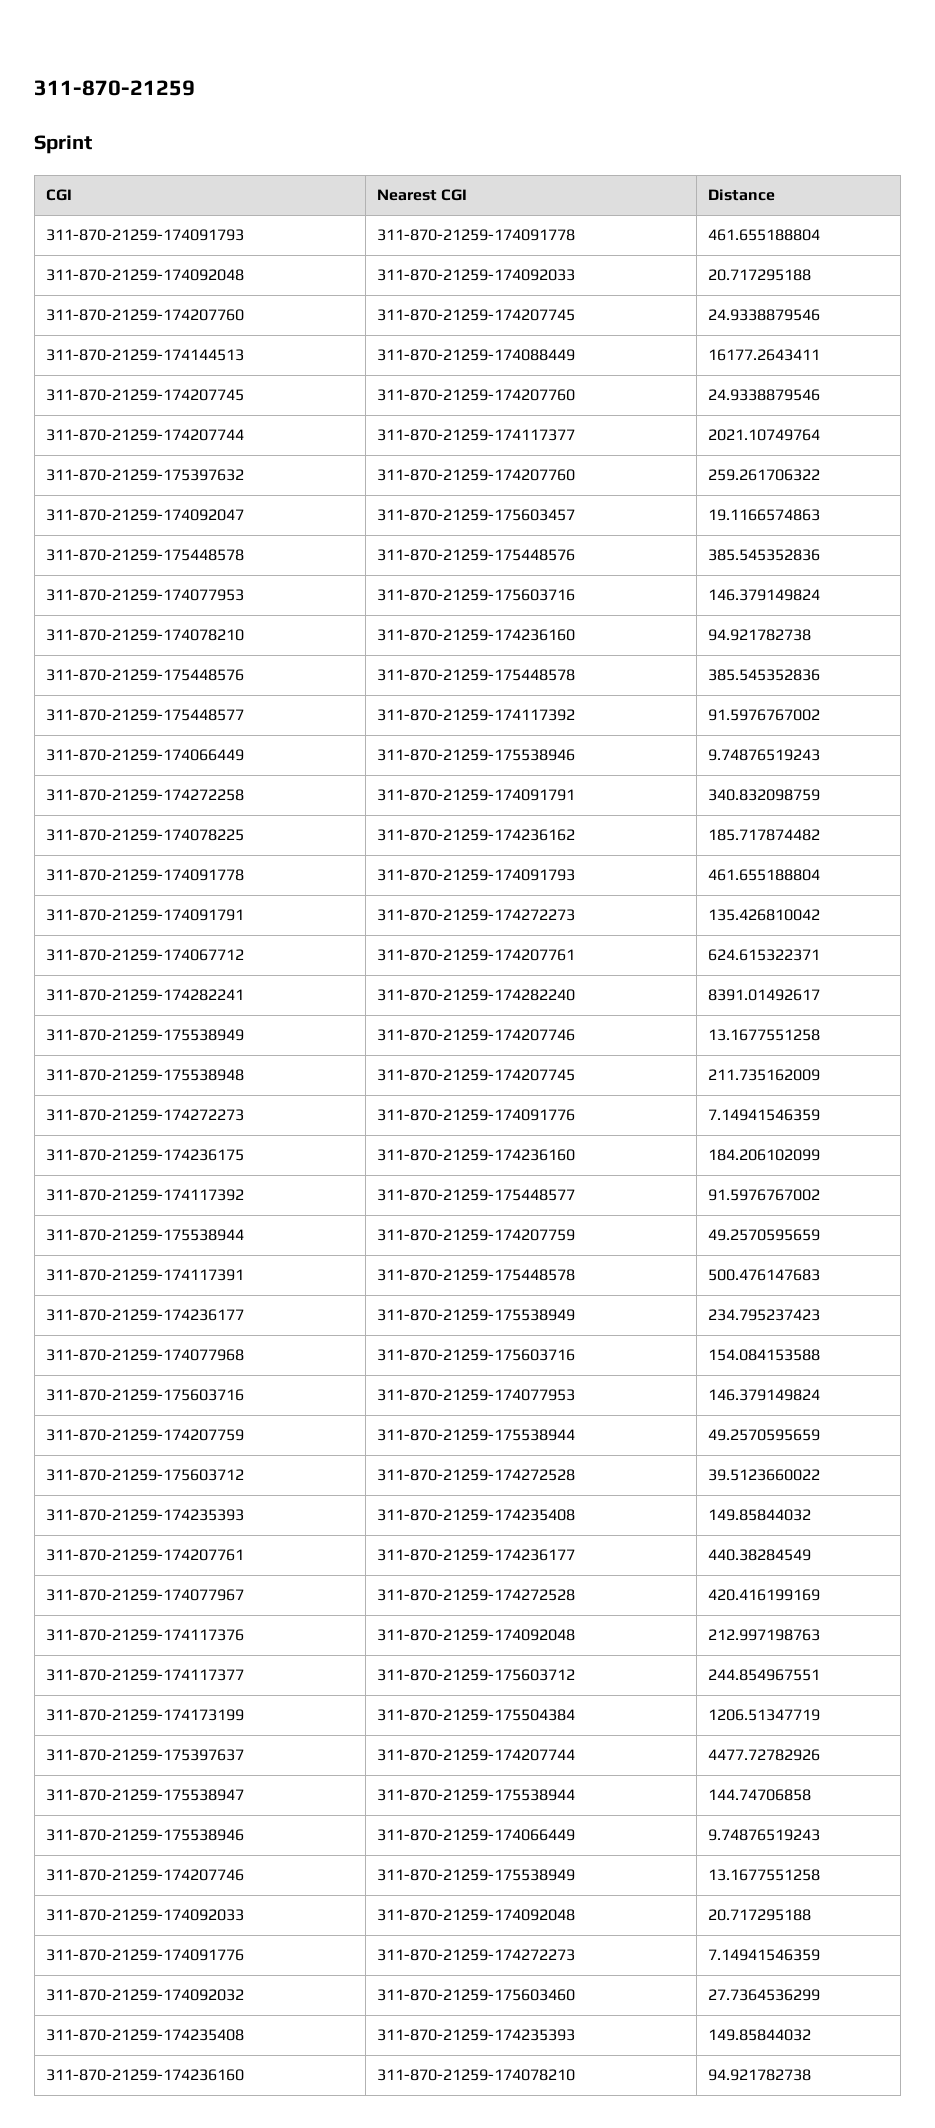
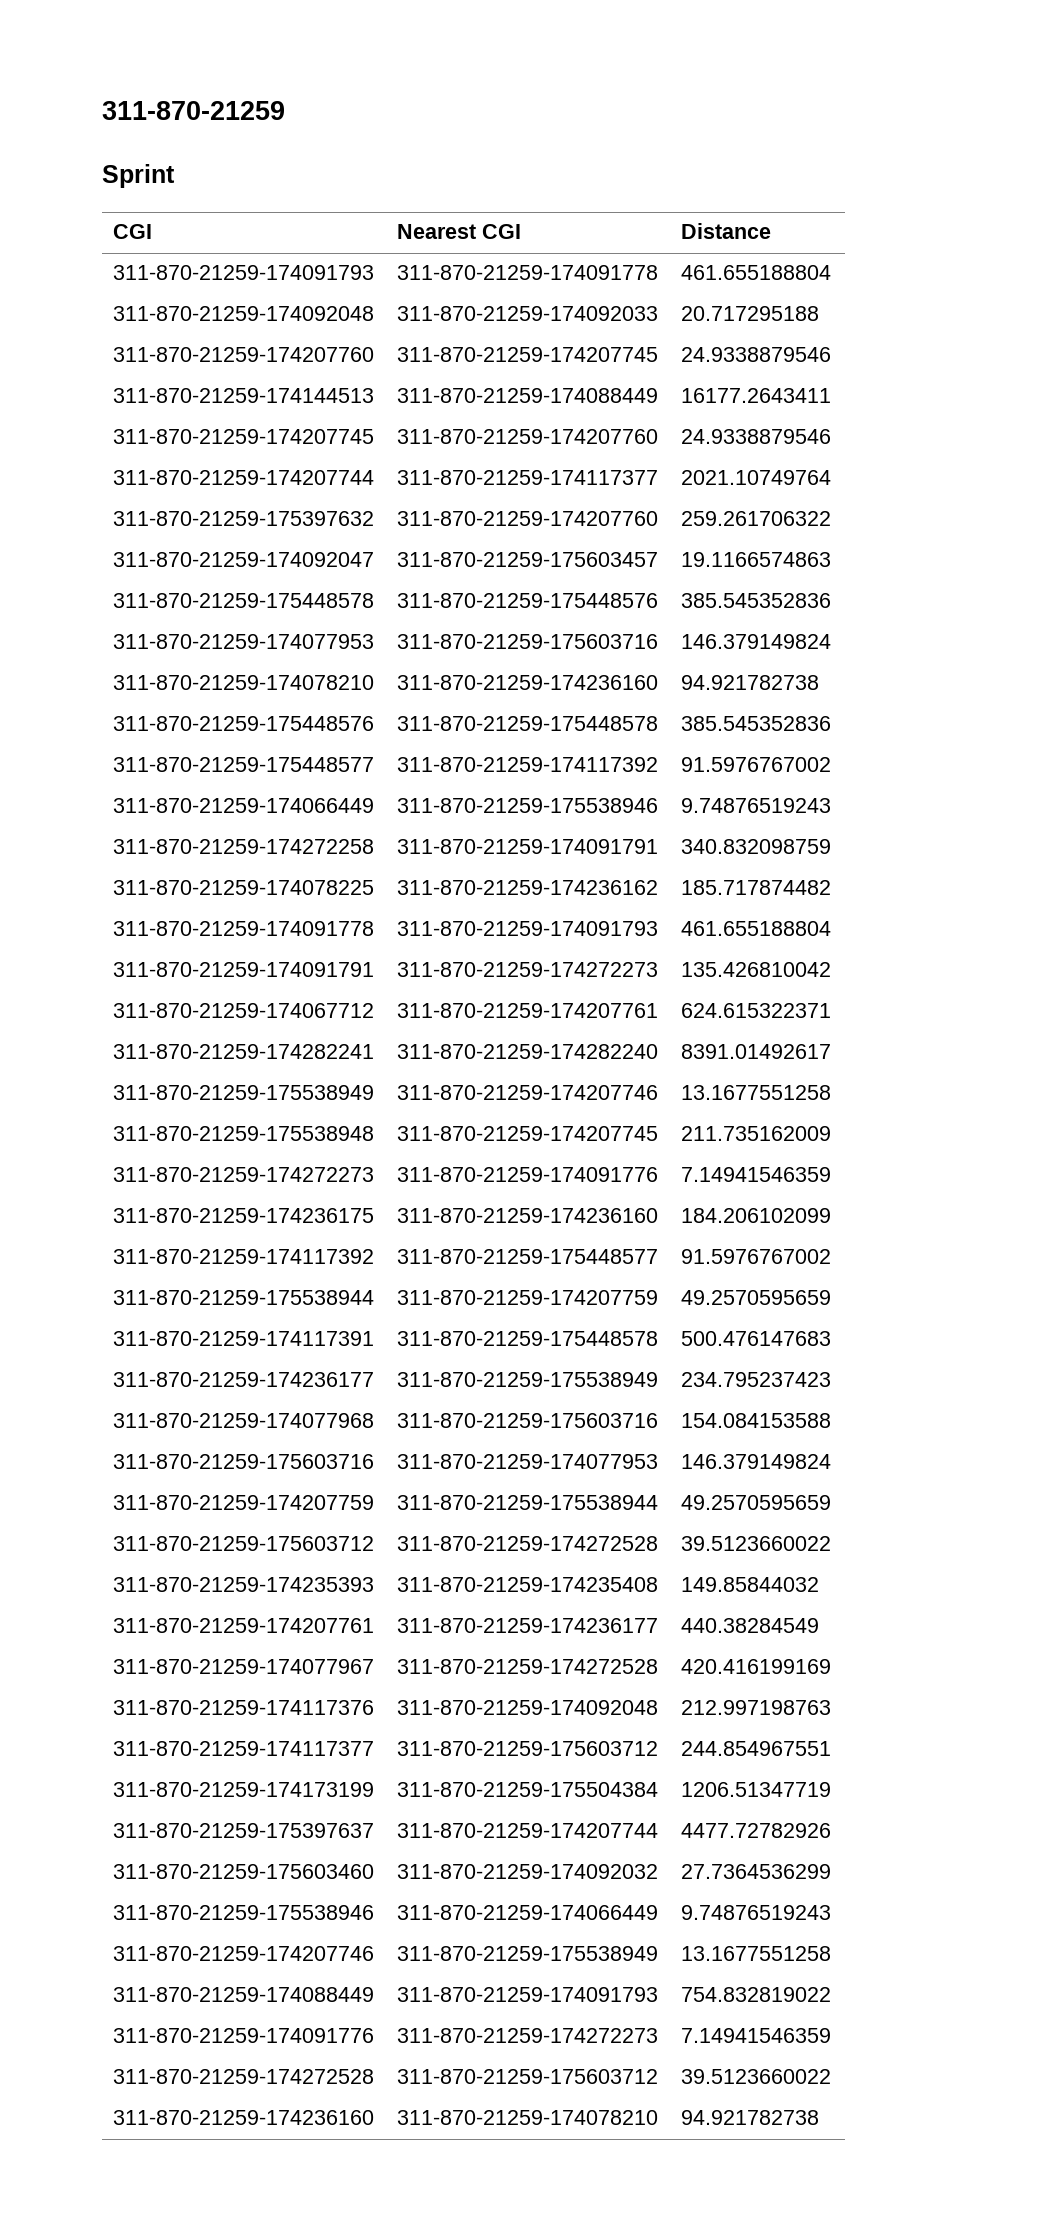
- 311-870-21259-175538947 | 311-870-21259-175538944 | 144.74706858
+ 311-870-21259-175603460 | 311-870-21259-174092032 | 27.7364536299
- 311-870-21259-174092033 | 311-870-21259-174092048 | 20.717295188
+ 311-870-21259-174088449 | 311-870-21259-174091793 | 754.832819022
- 311-870-21259-174092032 | 311-870-21259-175603460 | 27.7364536299
- 311-870-21259-174235408 | 311-870-21259-174235393 | 149.85844032
+ 311-870-21259-174272528 | 311-870-21259-175603712 | 39.5123660022

